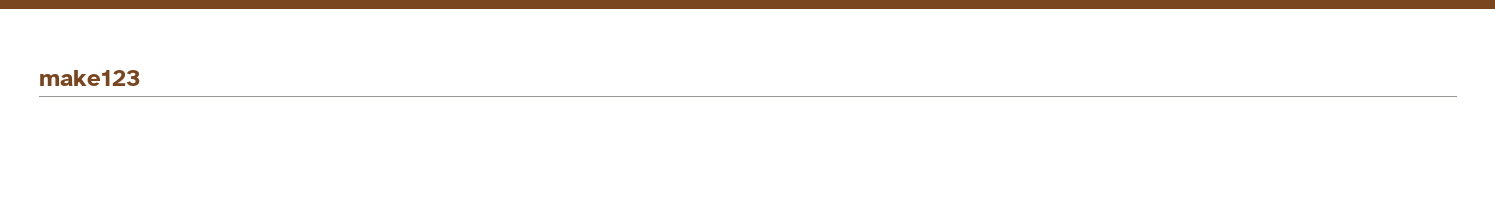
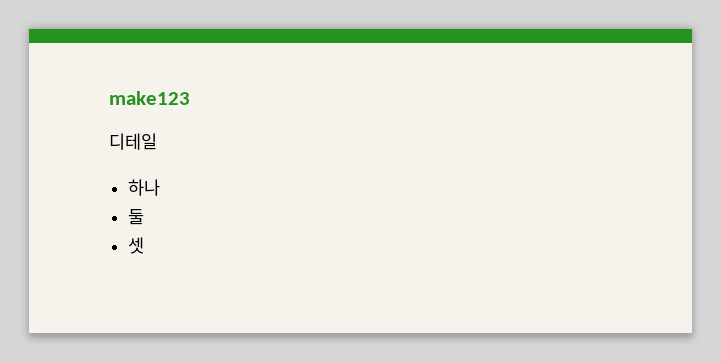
+ 디테일
+ 하나
+ 둘
+ 셋

